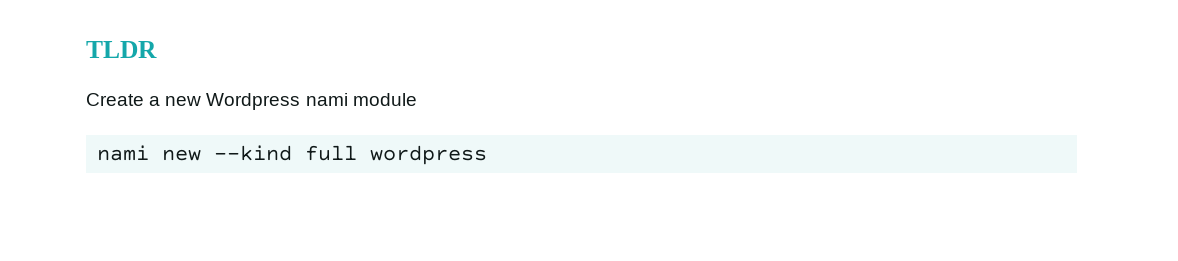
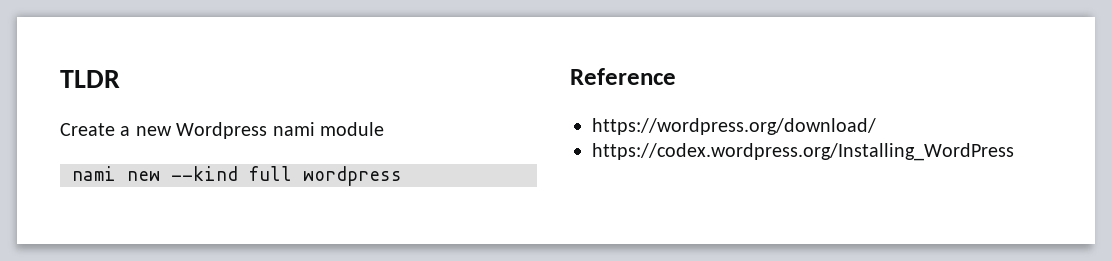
+ Reference
+ https://wordpress.org/download/
+ https://codex.wordpress.org/Installing_WordPress

